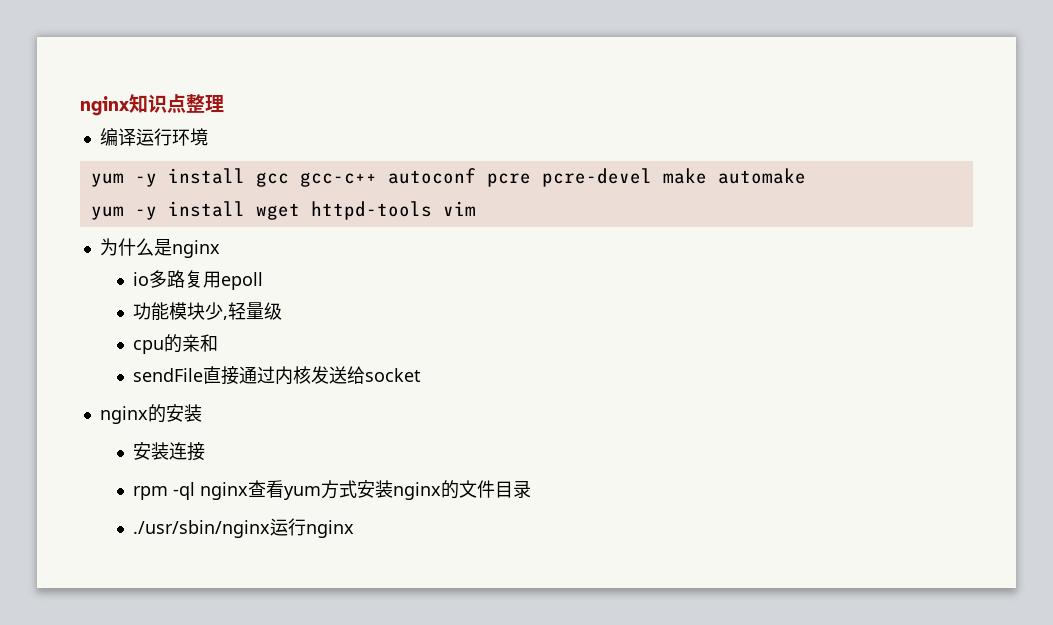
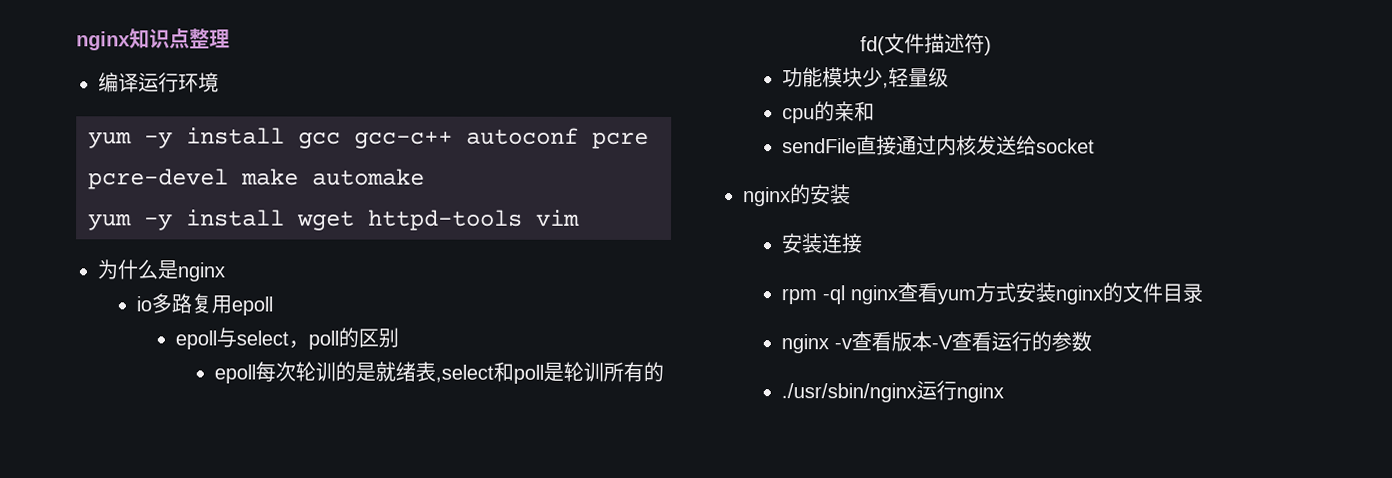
+ epoll与select，poll的区别
+ epoll每次轮训的是就绪表,select和poll是轮训所有的fd(文件描述符)
+ nginx -v查看版本-V查看运行的参数

